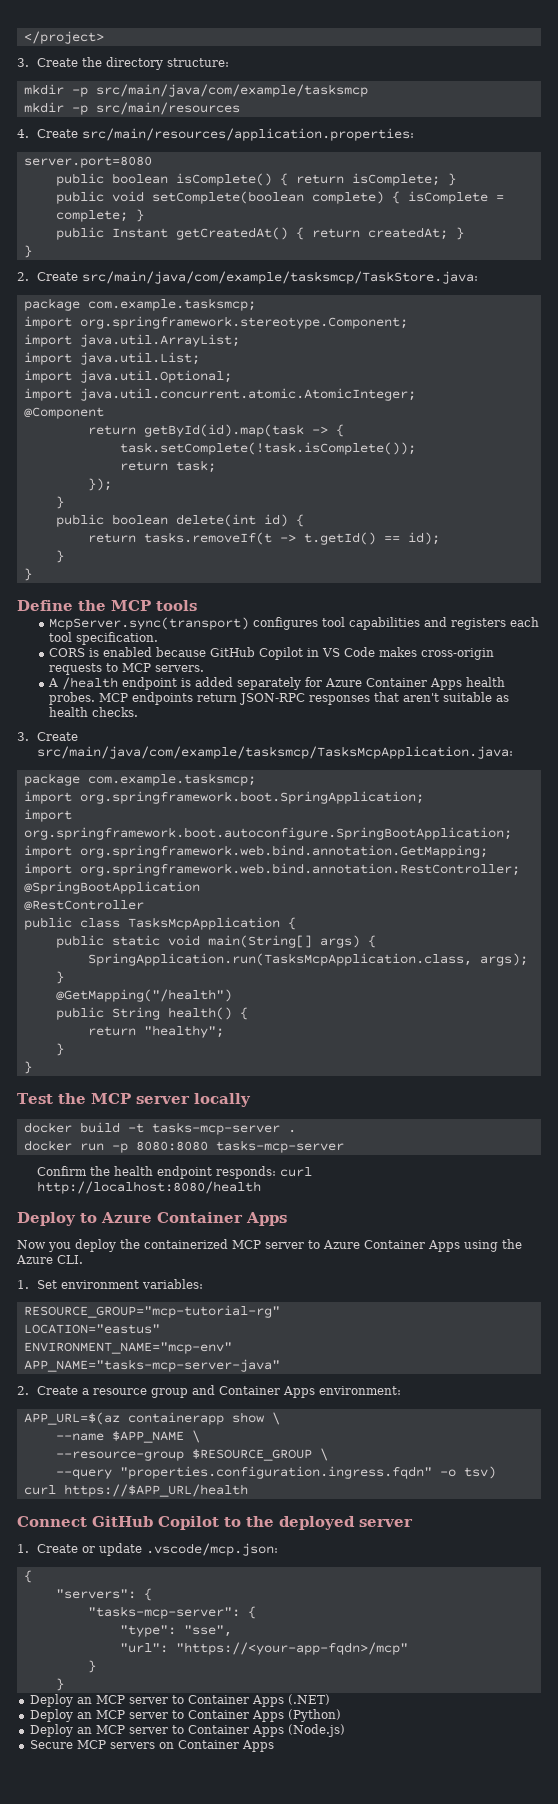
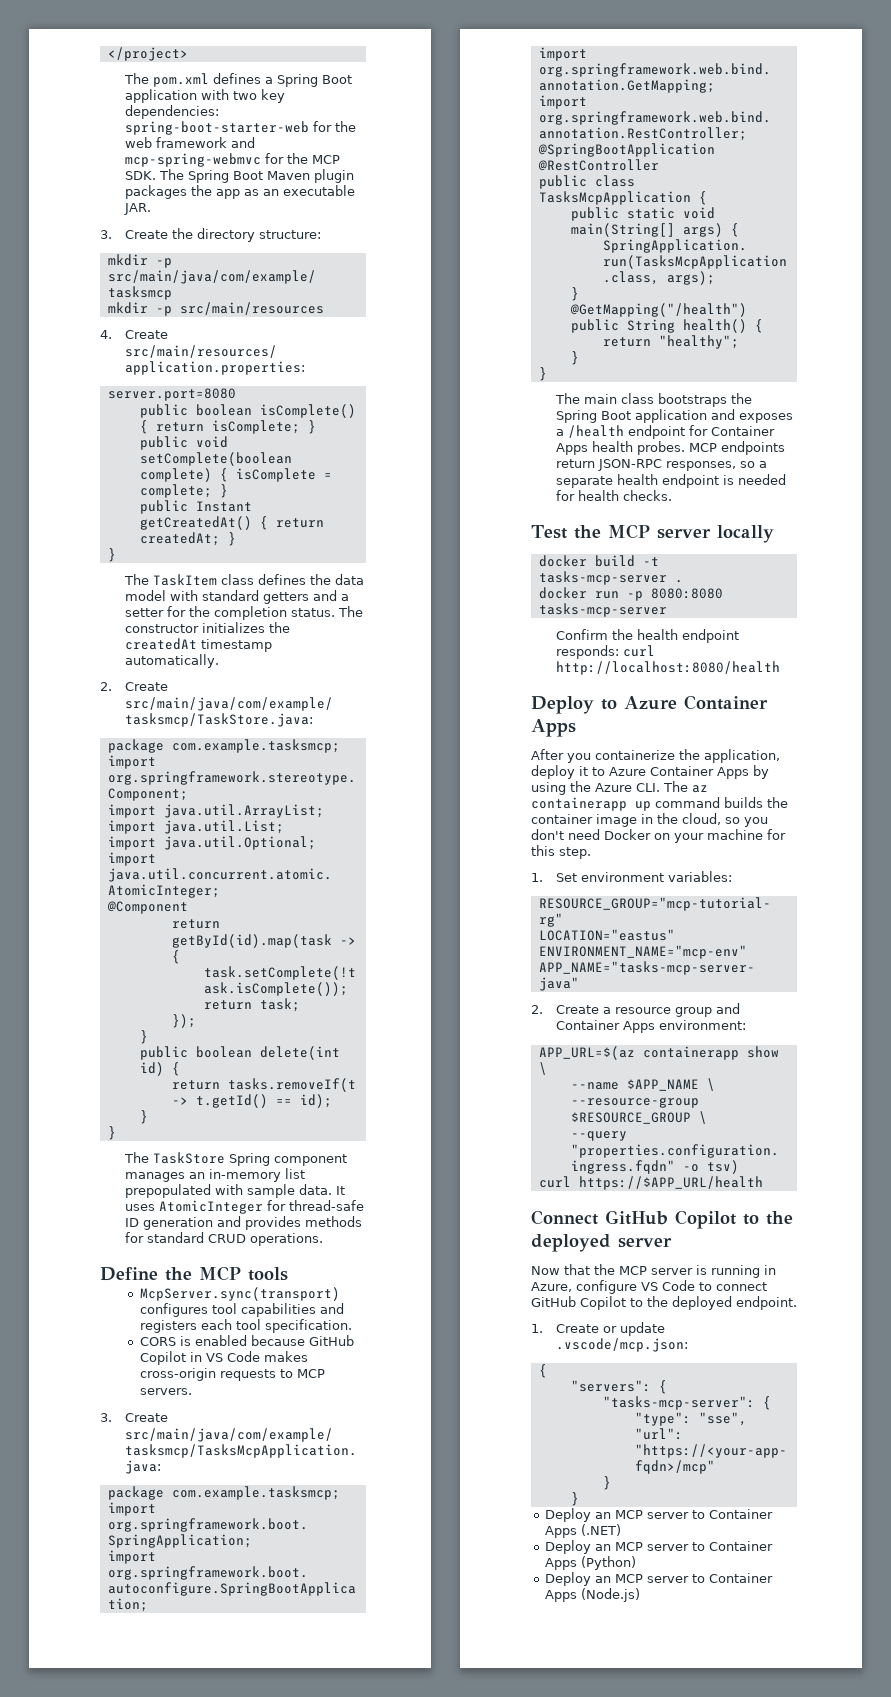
+ The pom.xml defines a Spring Boot application with two key dependencies: spring-boot-starter-web for the web framework and mcp-spring-webmvc for the MCP SDK. The Spring Boot Maven plugin packages the app as an executable JAR.
+ The TaskItem class defines the data model with standard getters and a setter for the completion status. The constructor initializes the createdAt timestamp automatically.
+ The TaskStore Spring component manages an in-memory list prepopulated with sample data. It uses AtomicInteger for thread-safe ID generation and provides methods for standard CRUD operations.
- A /health endpoint is added separately for Azure Container Apps health probes. MCP endpoints return JSON-RPC responses that aren't suitable as health checks.
+ The main class bootstraps the Spring Boot application and exposes a /health endpoint for Container Apps health probes. MCP endpoints return JSON-RPC responses, so a separate health endpoint is needed for health checks.
- Now you deploy the containerized MCP server to Azure Container Apps using the Azure CLI.
+ After you containerize the application, deploy it to Azure Container Apps by using the Azure CLI. The az containerapp up command builds the container image in the cloud, so you don't need Docker on your machine for this step.
+ Now that the MCP server is running in Azure, configure VS Code to connect GitHub Copilot to the deployed endpoint.
- Secure MCP servers on Container Apps

